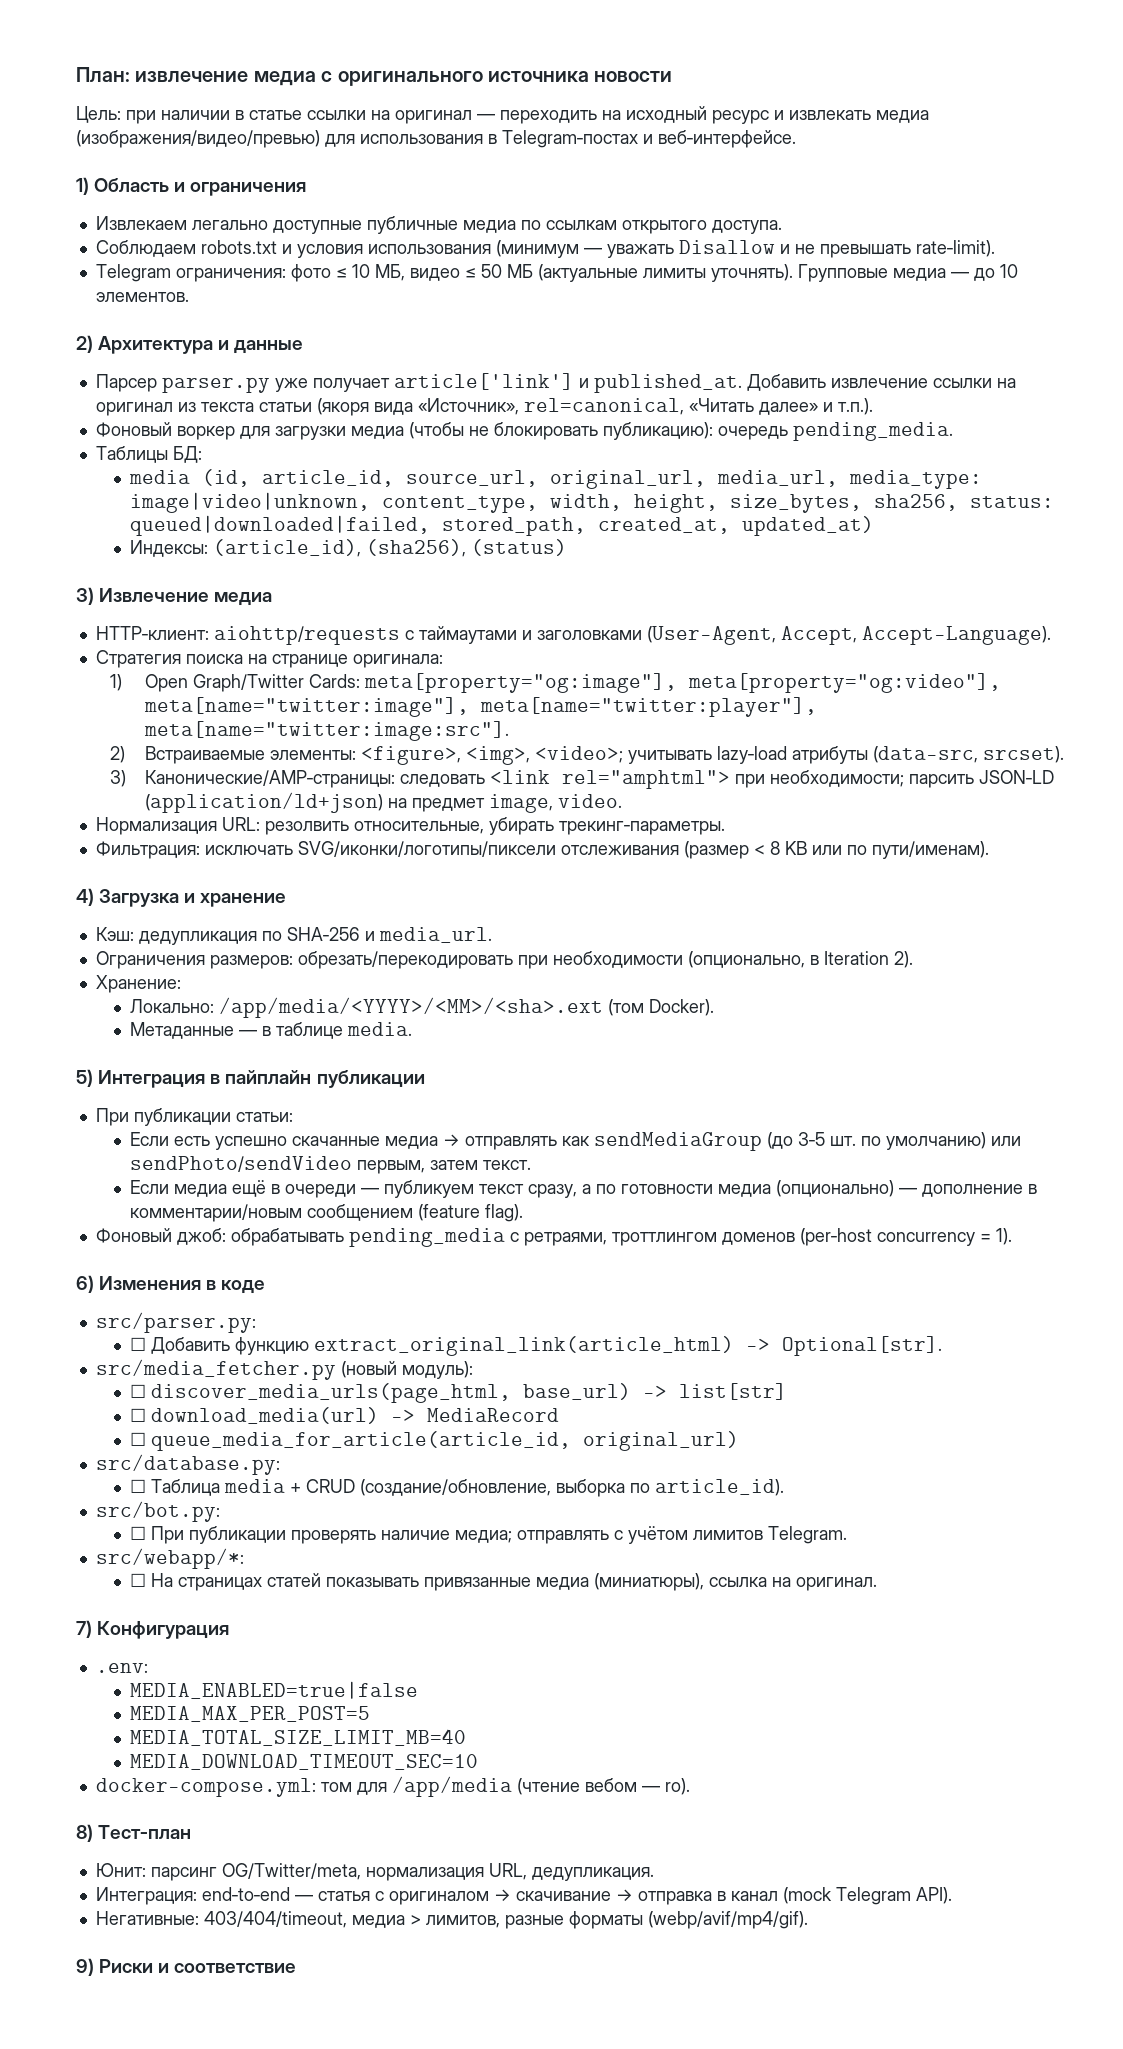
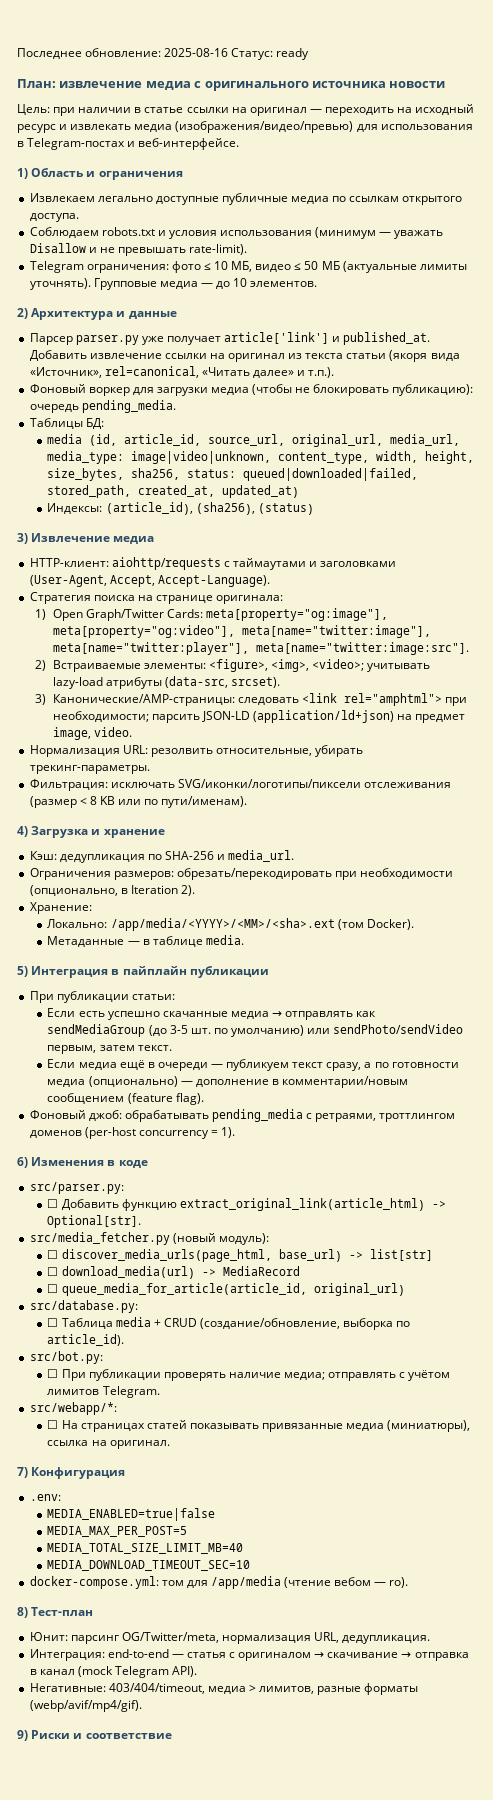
+ Последнее обновление: 2025-08-16 Статус: ready

